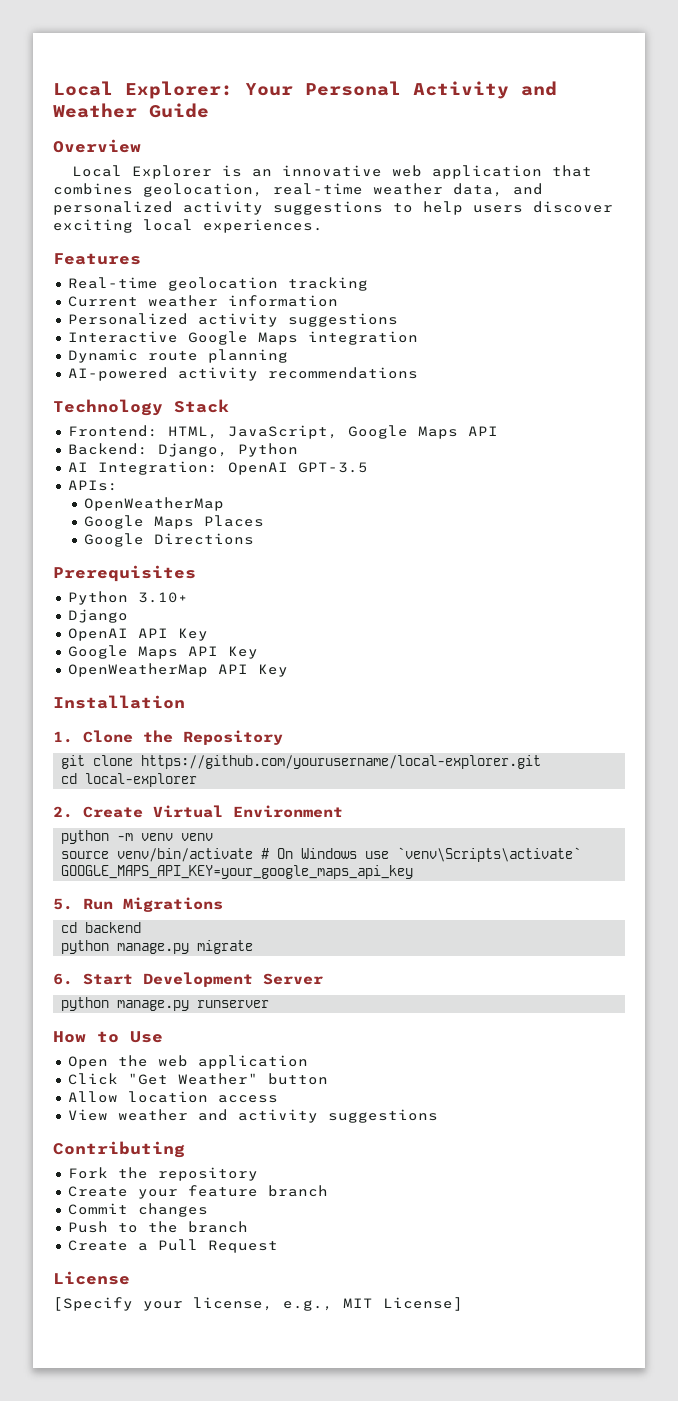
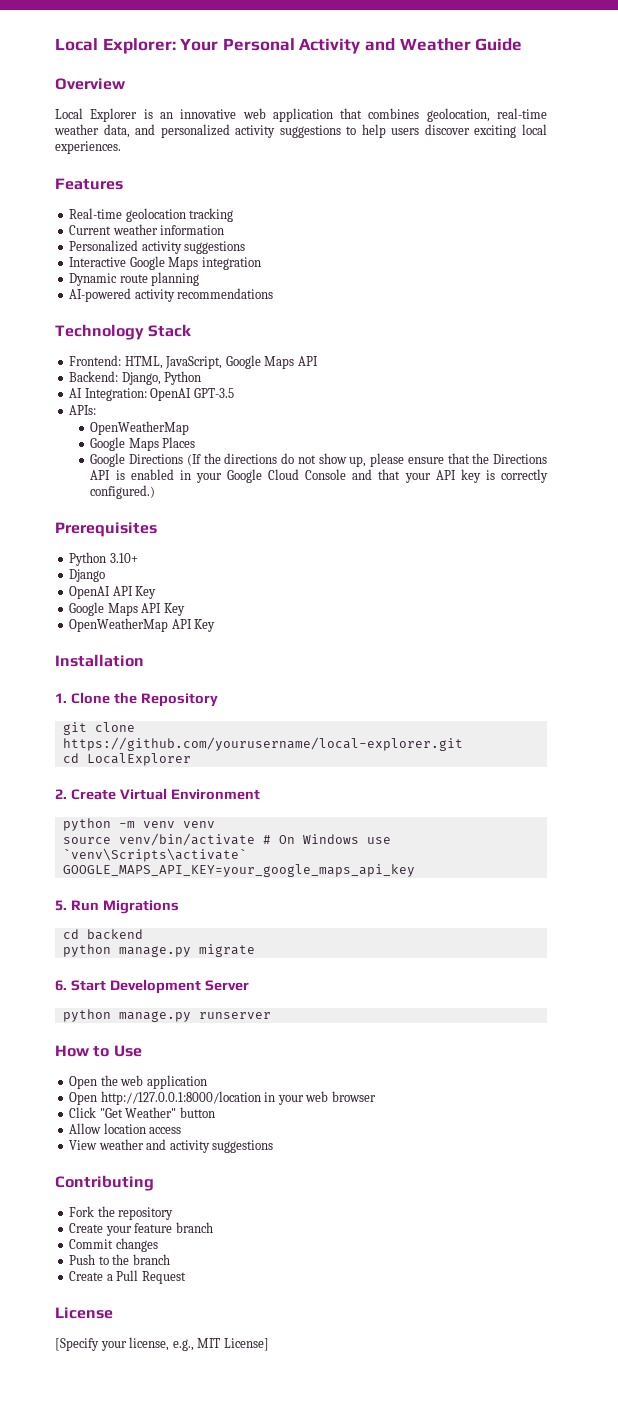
- Google Directions
+ Google Directions (If the directions do not show up, please ensure that the Directions API is enabled in your Google Cloud Console and that your API key is correctly configured.)
- cd local-explorer
+ cd LocalExplorer
+ Open http://127.0.0.1:8000/location in your web browser

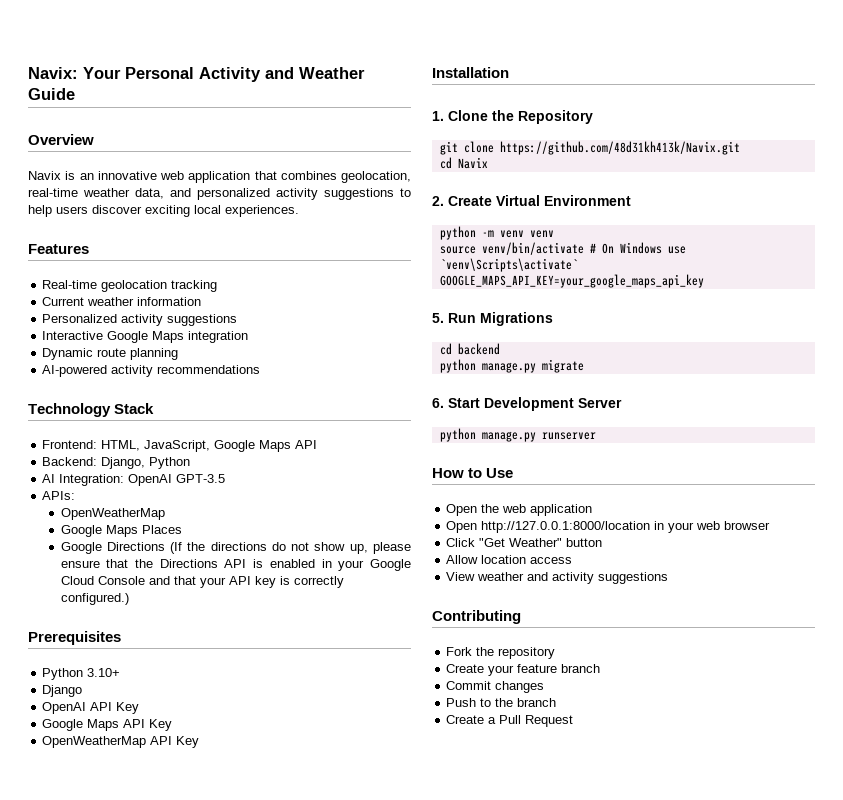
- Local Explorer: Your Personal Activity and Weather Guide
+ Navix: Your Personal Activity and Weather Guide
- Local Explorer is an innovative web application that combines geolocation, real-time weather data, and personalized activity suggestions to help users discover exciting local experiences.
+ Navix is an innovative web application that combines geolocation, real-time weather data, and personalized activity suggestions to help users discover exciting local experiences.
- git clone https://github.com/yourusername/local-explorer.git
- cd LocalExplorer
+ git clone https://github.com/48d31kh413k/Navix.git
+ cd Navix
- License
- [Specify your license, e.g., MIT License]

